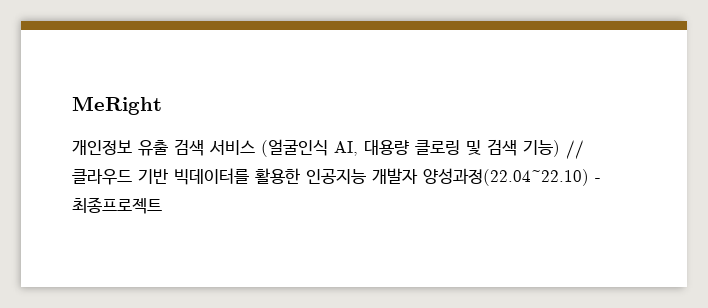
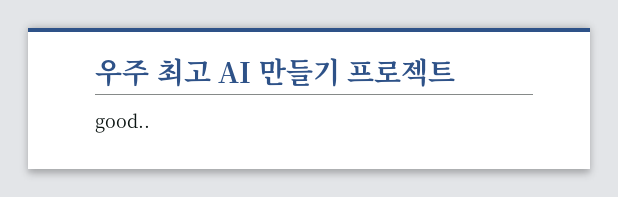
- MeRight
- 개인정보 유출 검색 서비스 (얼굴인식 AI, 대용량 클로링 및 검색 기능) // 클라우드 기반 빅데이터를 활용한 인공지능 개발자 양성과정(22.04~22.10) - 최종프로젝트
+ 우주 최고 AI 만들기 프로젝트
+ good..

